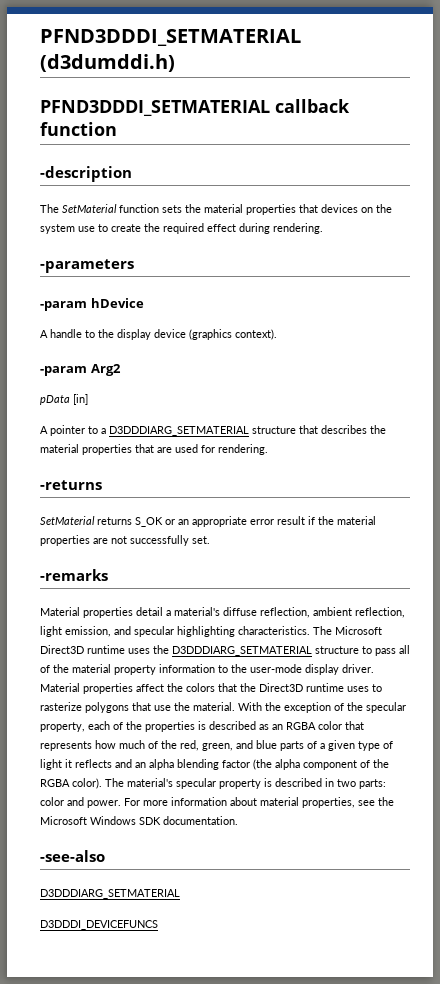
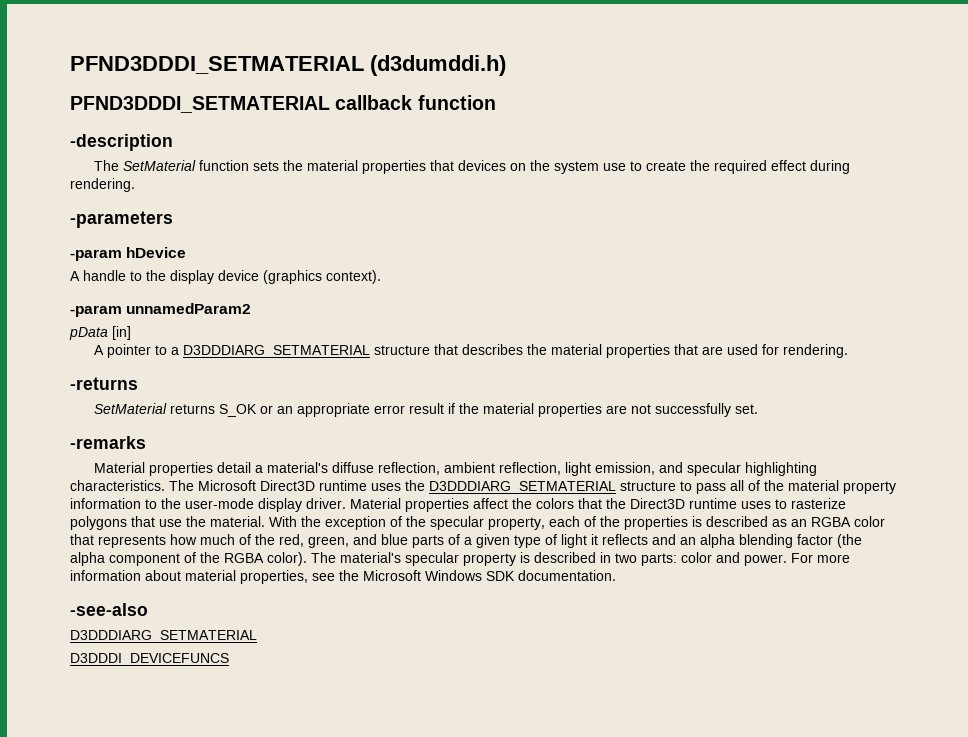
- -param Arg2
+ -param unnamedParam2

